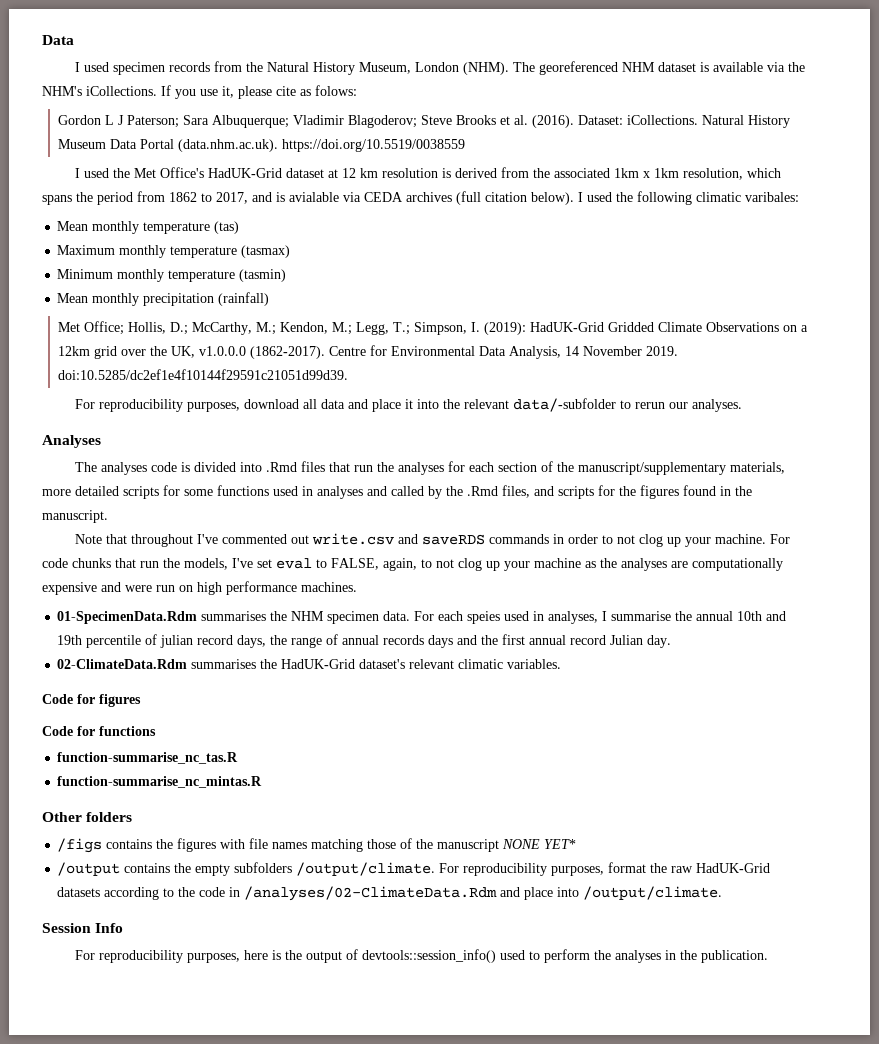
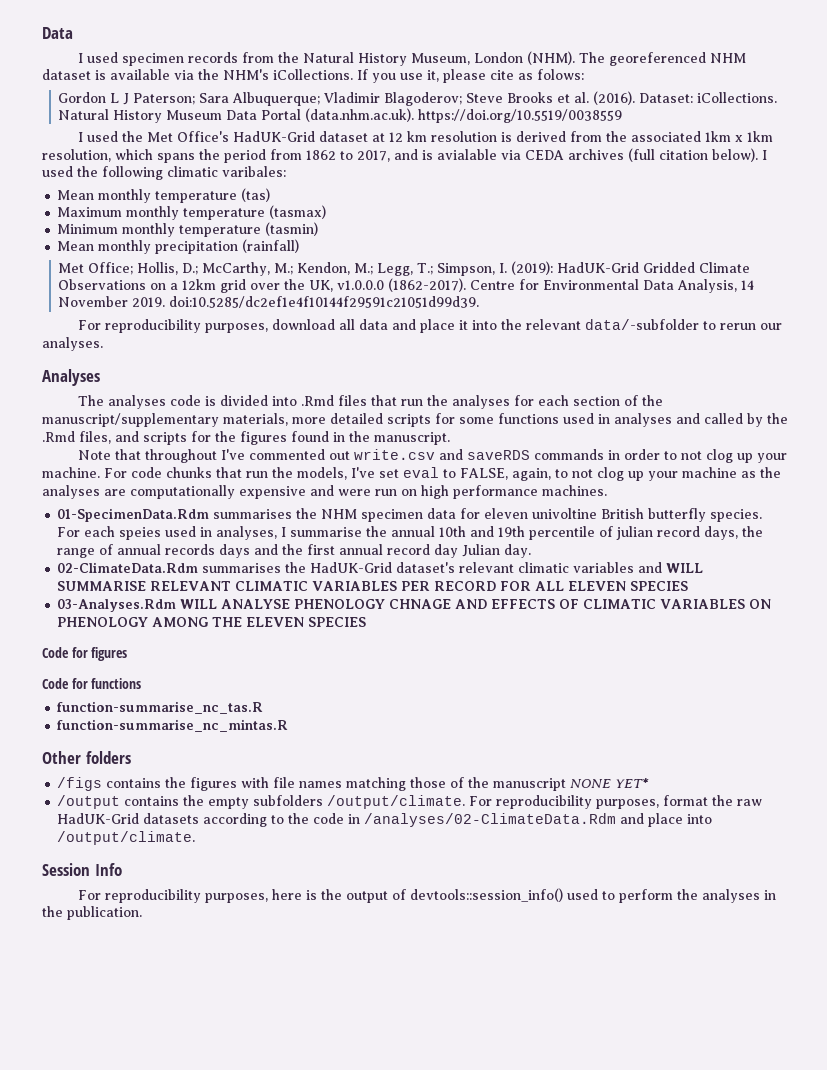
- 01-SpecimenData.Rdm summarises the NHM specimen data.
+ 01-SpecimenData.Rdm summarises the NHM specimen data for eleven univoltine British butterfly species.
- For each speies used in analyses, I summarise the annual 10th and 19th percentile of julian record days, the range of annual records days and the first annual record Julian day.
+ For each speies used in analyses, I summarise the annual 10th and 19th percentile of julian record days, the range of annual records days and the first annual record day Julian day.
- 02-ClimateData.Rdm summarises the HadUK-Grid dataset's relevant climatic variables.
+ 02-ClimateData.Rdm summarises the HadUK-Grid dataset's relevant climatic variables and WILL SUMMARISE RELEVANT CLIMATIC VARIABLES PER RECORD FOR ALL ELEVEN SPECIES
+ 03-Analyses.Rdm WILL ANALYSE PHENOLOGY CHNAGE AND EFFECTS OF CLIMATIC VARIABLES ON PHENOLOGY AMONG THE ELEVEN SPECIES

